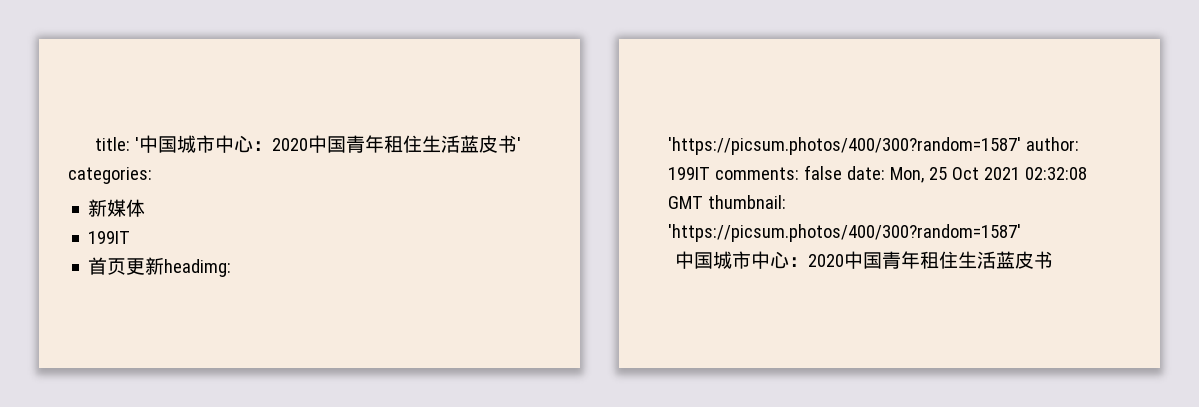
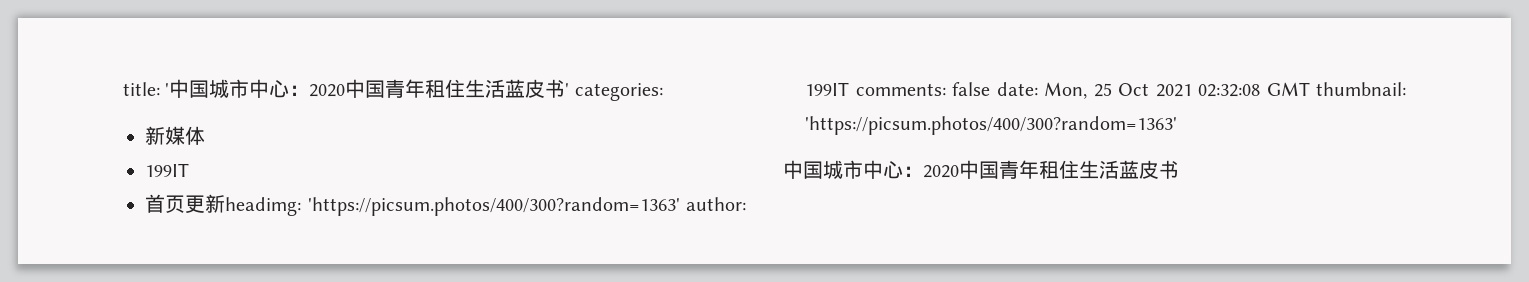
- 首页更新headimg: 'https://picsum.photos/400/300?random=1587' author: 199IT comments: false date: Mon, 25 Oct 2021 02:32:08 GMT thumbnail: 'https://picsum.photos/400/300?random=1587'
+ 首页更新headimg: 'https://picsum.photos/400/300?random=1363' author: 199IT comments: false date: Mon, 25 Oct 2021 02:32:08 GMT thumbnail: 'https://picsum.photos/400/300?random=1363'

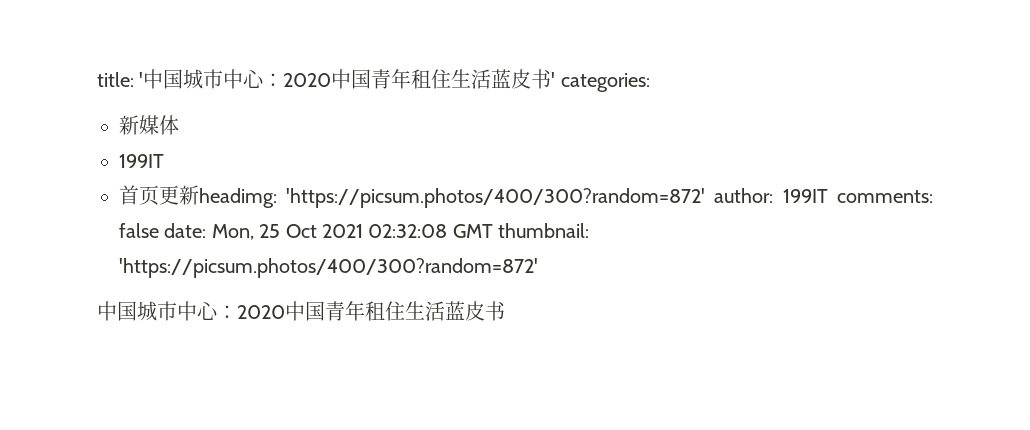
- 首页更新headimg: 'https://picsum.photos/400/300?random=1363' author: 199IT comments: false date: Mon, 25 Oct 2021 02:32:08 GMT thumbnail: 'https://picsum.photos/400/300?random=1363'
+ 首页更新headimg: 'https://picsum.photos/400/300?random=872' author: 199IT comments: false date: Mon, 25 Oct 2021 02:32:08 GMT thumbnail: 'https://picsum.photos/400/300?random=872'

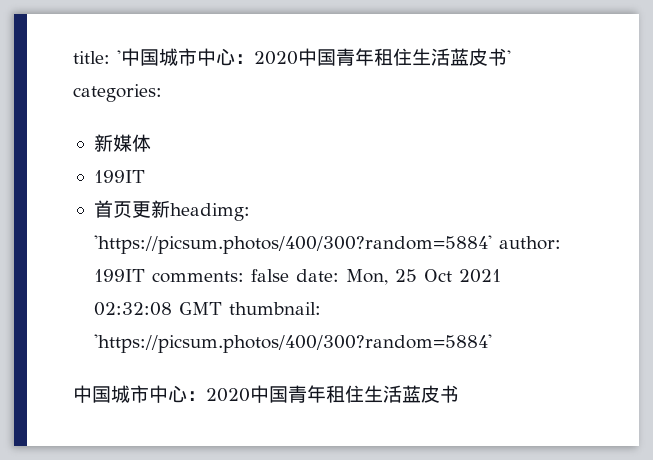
- 首页更新headimg: 'https://picsum.photos/400/300?random=872' author: 199IT comments: false date: Mon, 25 Oct 2021 02:32:08 GMT thumbnail: 'https://picsum.photos/400/300?random=872'
+ 首页更新headimg: 'https://picsum.photos/400/300?random=5884' author: 199IT comments: false date: Mon, 25 Oct 2021 02:32:08 GMT thumbnail: 'https://picsum.photos/400/300?random=5884'

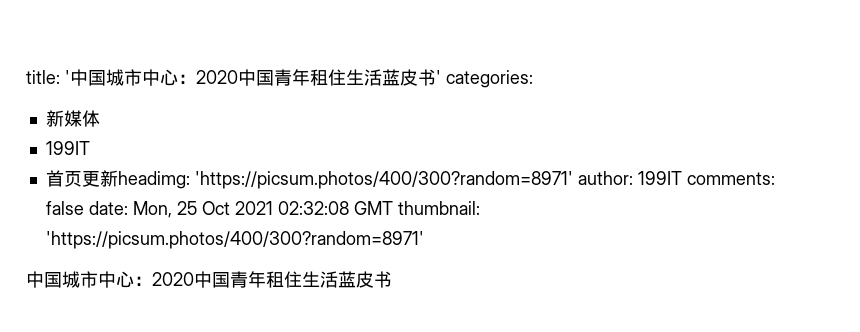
- 首页更新headimg: 'https://picsum.photos/400/300?random=5884' author: 199IT comments: false date: Mon, 25 Oct 2021 02:32:08 GMT thumbnail: 'https://picsum.photos/400/300?random=5884'
+ 首页更新headimg: 'https://picsum.photos/400/300?random=8971' author: 199IT comments: false date: Mon, 25 Oct 2021 02:32:08 GMT thumbnail: 'https://picsum.photos/400/300?random=8971'

